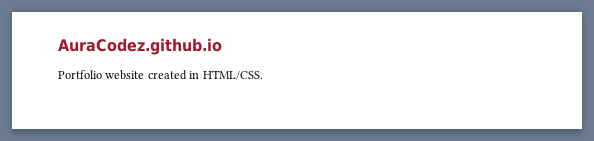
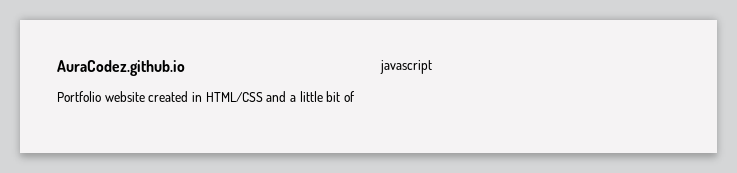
- Portfolio website created in HTML/CSS.
+ Portfolio website created in HTML/CSS and a little bit of javascript

